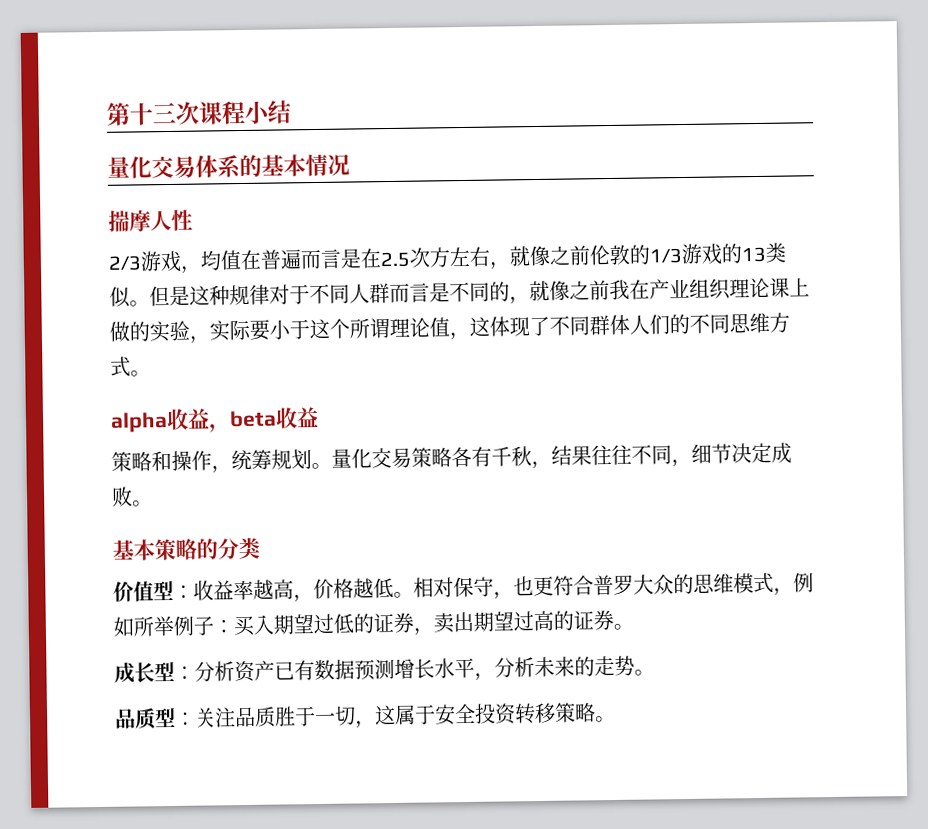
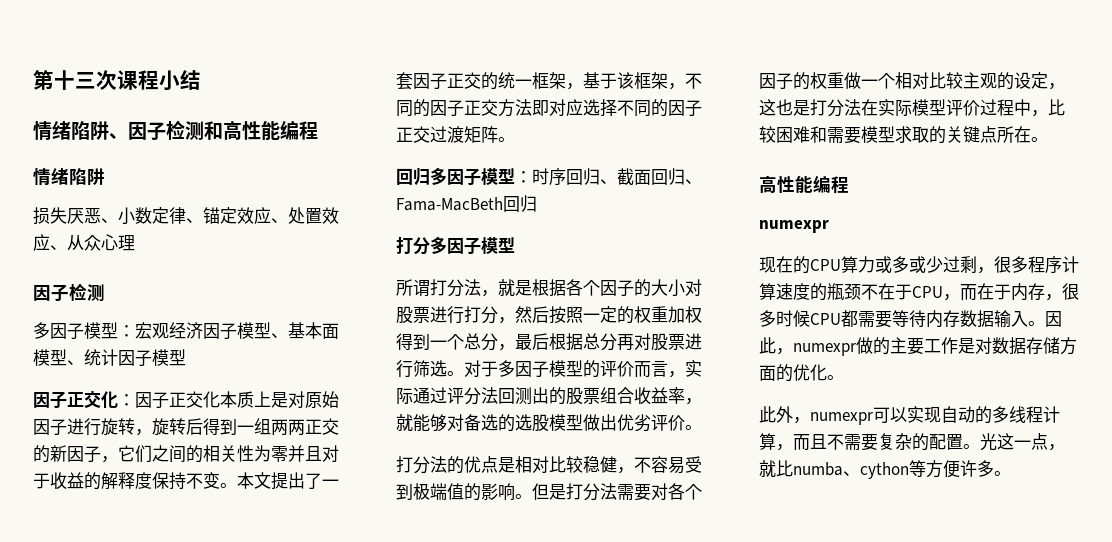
- 量化交易体系的基本情况
- 揣摩人性
- 2/3游戏，均值在普遍而言是在2.5次方左右，就像之前伦敦的1/3游戏的13类似。但是这种规律对于不同人群而言是不同的，就像之前我在产业组织理论课上做的实验，实际要小于这个所谓理论值，这体现了不同群体人们的不同思维方式。
- alpha收益，beta收益
- 策略和操作，统筹规划。量化交易策略各有千秋，结果往往不同，细节决定成败。
- 基本策略的分类
- 价值型：收益率越高，价格越低。相对保守，也更符合普罗大众的思维模式，例如所举例子：买入期望过低的证券，卖出期望过高的证券。
- 成长型：分析资产已有数据预测增长水平，分析未来的走势。
- 品质型：关注品质胜于一切，这属于安全投资转移策略。
+ 情绪陷阱、因子检测和高性能编程
+ 情绪陷阱
+ 损失厌恶、小数定律、锚定效应、处置效应、从众心理
+ 因子检测
+ 多因子模型：宏观经济因子模型、基本面模型、统计因子模型
+ 因子正交化：因子正交化本质上是对原始因子进行旋转，旋转后得到一组两两正交的新因子，它们之间的相关性为零并且对于收益的解释度保持不变。本文提出了一套因子正交的统一框架，基于该框架，不同的因子正交方法即对应选择不同的因子正交过渡矩阵。
+ 回归多因子模型：时序回归、截面回归、Fama-MacBeth回归
+ 打分多因子模型
+ 所谓打分法，就是根据各个因子的大小对股票进行打分，然后按照一定的权重加权得到一个总分，最后根据总分再对股票进行筛选。对于多因子模型的评价而言，实际通过评分法回测出的股票组合收益率，就能够对备选的选股模型做出优劣评价。
+ 打分法的优点是相对比较稳健，不容易受到极端值的影响。但是打分法需要对各个因子的权重做一个相对比较主观的设定，这也是打分法在实际模型评价过程中，比较困难和需要模型求取的关键点所在。
+ 高性能编程
+ numexpr
+ 现在的CPU算力或多或少过剩，很多程序计算速度的瓶颈不在于CPU，而在于内存，很多时候CPU都需要等待内存数据输入。因此，numexpr做的主要工作是对数据存储方面的优化。
+ 此外，numexpr可以实现自动的多线程计算，而且不需要复杂的配置。光这一点，就比numba、cython等方便许多。

